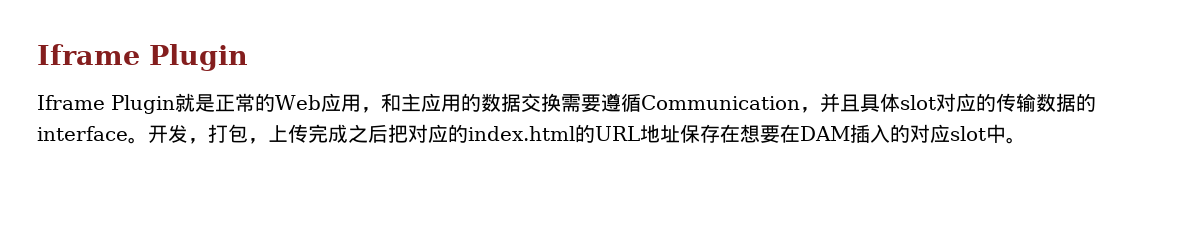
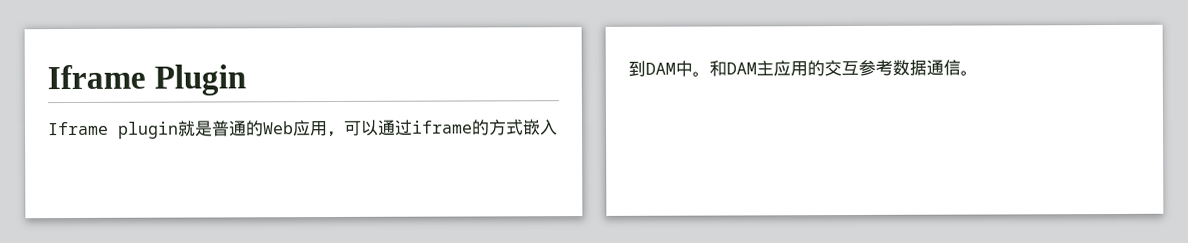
- Iframe Plugin就是正常的Web应用，和主应用的数据交换需要遵循Communication，并且具体slot对应的传输数据的interface。开发，打包，上传完成之后把对应的index.html的URL地址保存在想要在DAM插入的对应slot中。
+ Iframe plugin就是普通的Web应用，可以通过iframe的方式嵌入到DAM中。和DAM主应用的交互参考数据通信。

